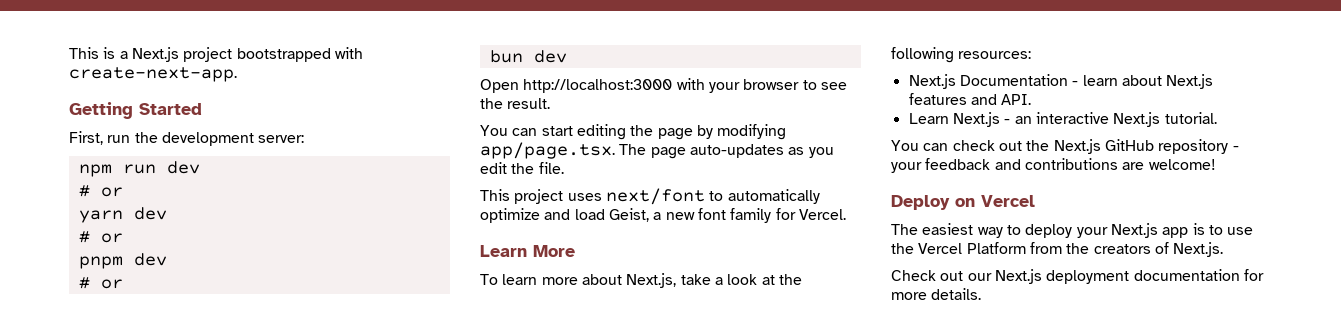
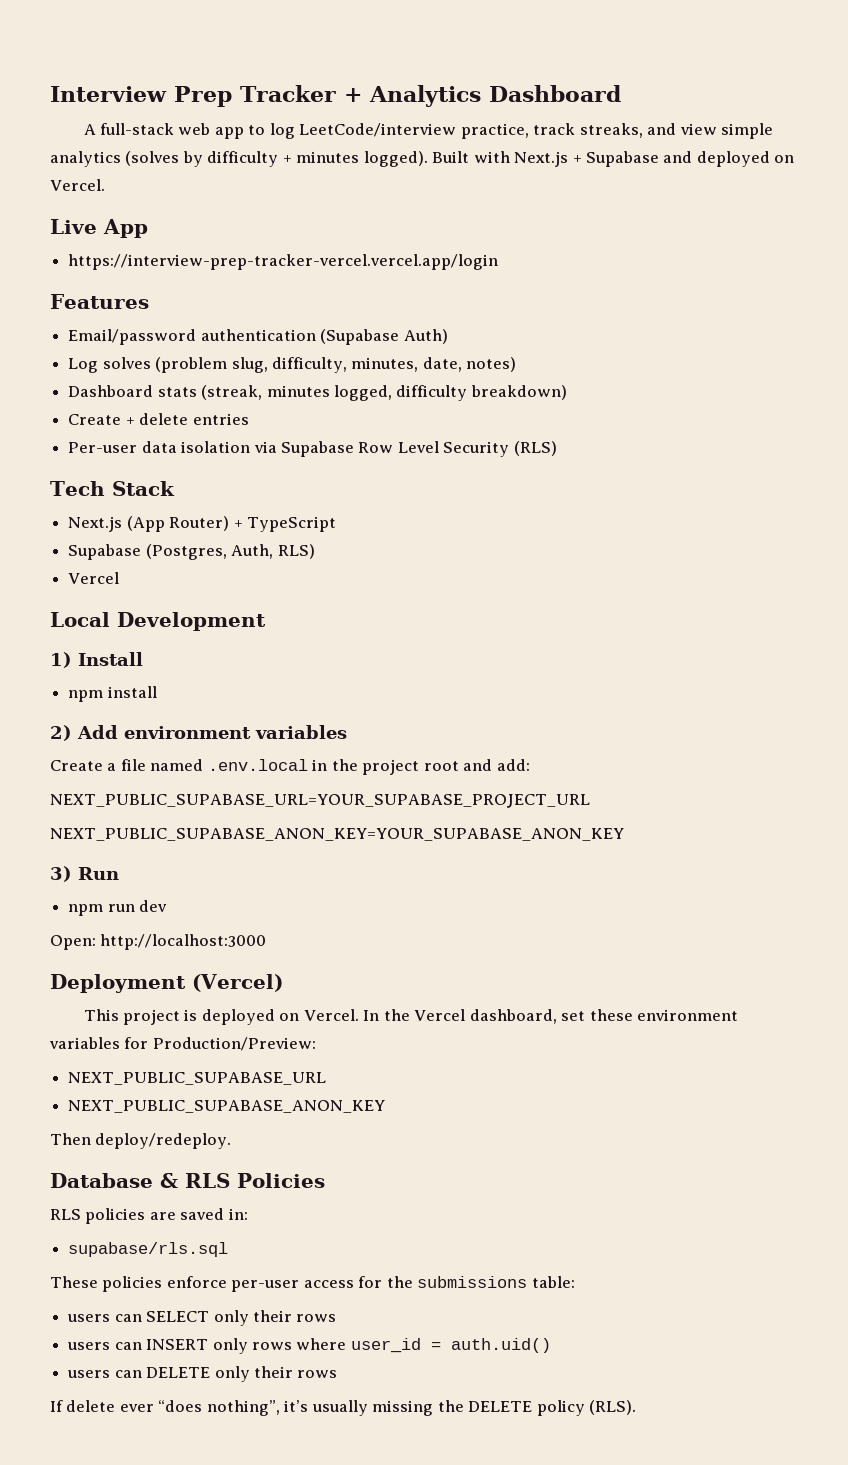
- This is a Next.js project bootstrapped with create-next-app.
- Getting Started
- First, run the development server:
+ Interview Prep Tracker + Analytics Dashboard
+ A full-stack web app to log LeetCode/interview practice, track streaks, and view simple analytics (solves by difficulty + minutes logged). Built with Next.js + Supabase and deployed on Vercel.
+ Live App
+ https://interview-prep-tracker-vercel.vercel.app/login
+ Features
+ Email/password authentication (Supabase Auth)
+ Log solves (problem slug, difficulty, minutes, date, notes)
+ Dashboard stats (streak, minutes logged, difficulty breakdown)
+ Create + delete entries
+ Per-user data isolation via Supabase Row Level Security (RLS)
+ Tech Stack
+ Next.js (App Router) + TypeScript
+ Supabase (Postgres, Auth, RLS)
+ Vercel
+ Local Development
+ 1) Install
+ npm install
+ 2) Add environment variables
+ Create a file named .env.local in the project root and add:
+ NEXT_PUBLIC_SUPABASE_URL=YOUR_SUPABASE_PROJECT_URL
+ NEXT_PUBLIC_SUPABASE_ANON_KEY=YOUR_SUPABASE_ANON_KEY
+ 3) Run
  npm run dev
- # or
- yarn dev
- # or
- pnpm dev
- # or
- bun dev
- Open http://localhost:3000 with your browser to see the result.
- You can start editing the page by modifying app/page.tsx. The page auto-updates as you edit the file.
- This project uses next/font to automatically optimize and load Geist, a new font family for Vercel.
- Learn More
- To learn more about Next.js, take a look at the following resources:
- Next.js Documentation - learn about Next.js features and API.
- Learn Next.js - an interactive Next.js tutorial.
- You can check out the Next.js GitHub repository - your feedback and contributions are welcome!
- Deploy on Vercel
- The easiest way to deploy your Next.js app is to use the Vercel Platform from the creators of Next.js.
- Check out our Next.js deployment documentation for more details.
+ Open: http://localhost:3000
+ Deployment (Vercel)
+ This project is deployed on Vercel. In the Vercel dashboard, set these environment variables for Production/Preview:
+ NEXT_PUBLIC_SUPABASE_URL
+ NEXT_PUBLIC_SUPABASE_ANON_KEY
+ Then deploy/redeploy.
+ Database & RLS Policies
+ RLS policies are saved in:
+ supabase/rls.sql
+ These policies enforce per-user access for the submissions table:
+ users can SELECT only their rows
+ users can INSERT only rows where user_id = auth.uid()
+ users can DELETE only their rows
+ If delete ever “does nothing”, it’s usually missing the DELETE policy (RLS).

